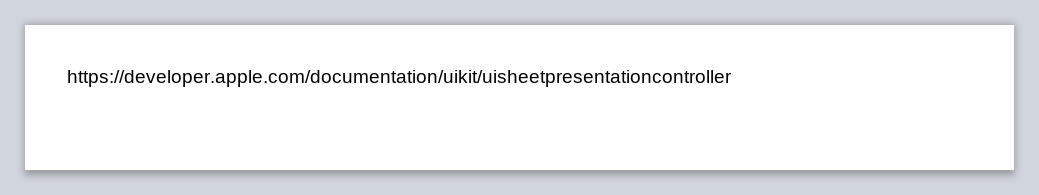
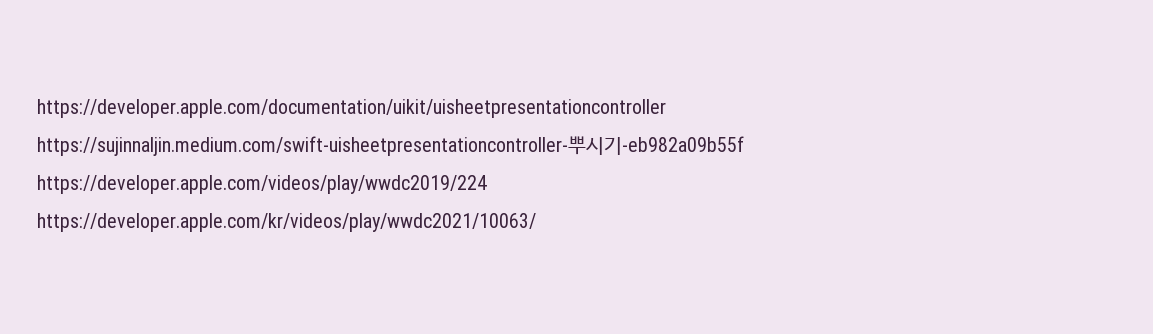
+ https://sujinnaljin.medium.com/swift-uisheetpresentationcontroller-뿌시기-eb982a09b55f
+ https://developer.apple.com/videos/play/wwdc2019/224
+ https://developer.apple.com/kr/videos/play/wwdc2021/10063/

